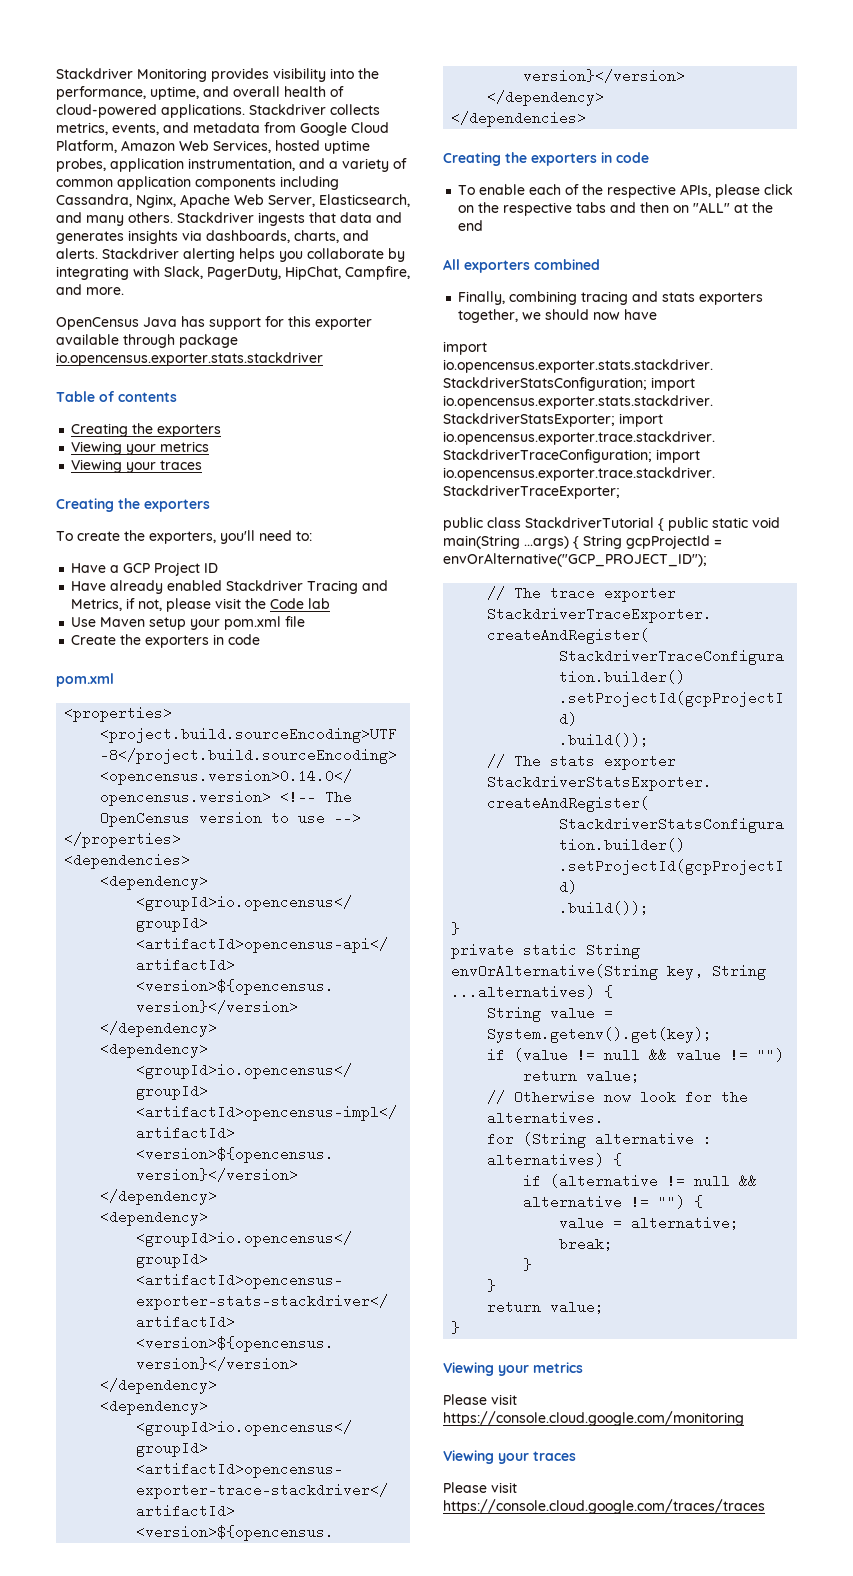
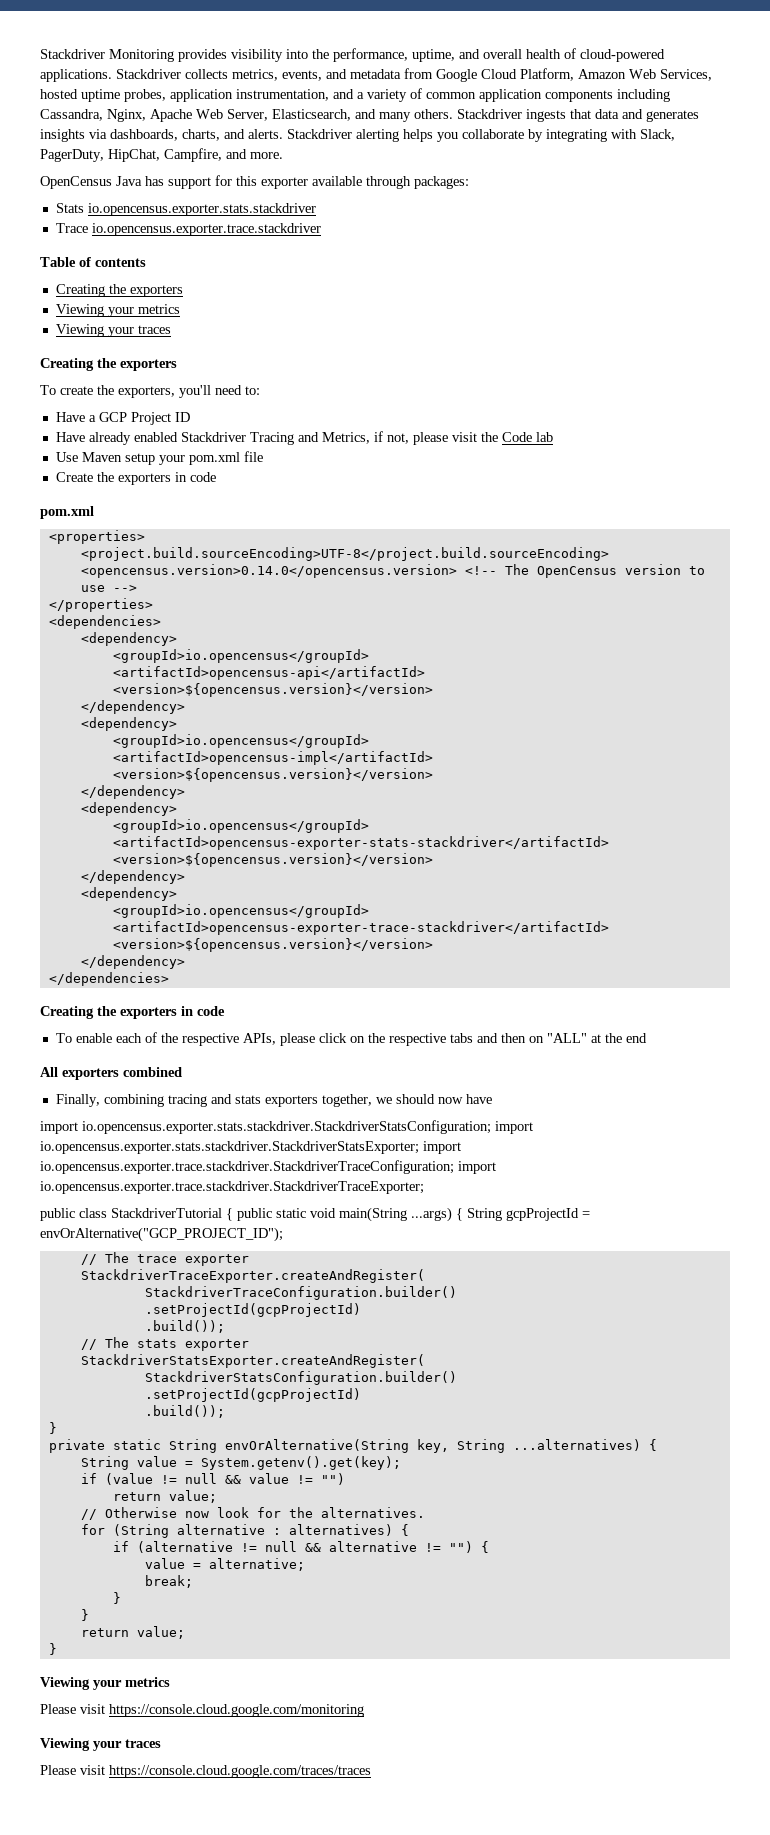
- OpenCensus Java has support for this exporter available through package io.opencensus.exporter.stats.stackdriver
+ OpenCensus Java has support for this exporter available through packages:
+ Stats io.opencensus.exporter.stats.stackdriver
+ Trace io.opencensus.exporter.trace.stackdriver

